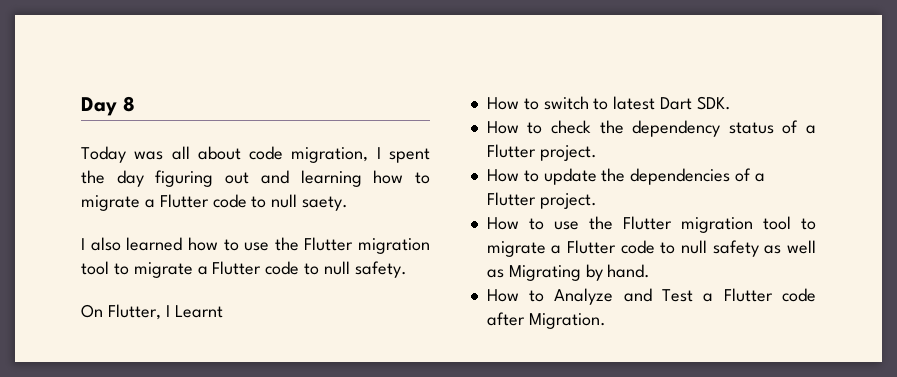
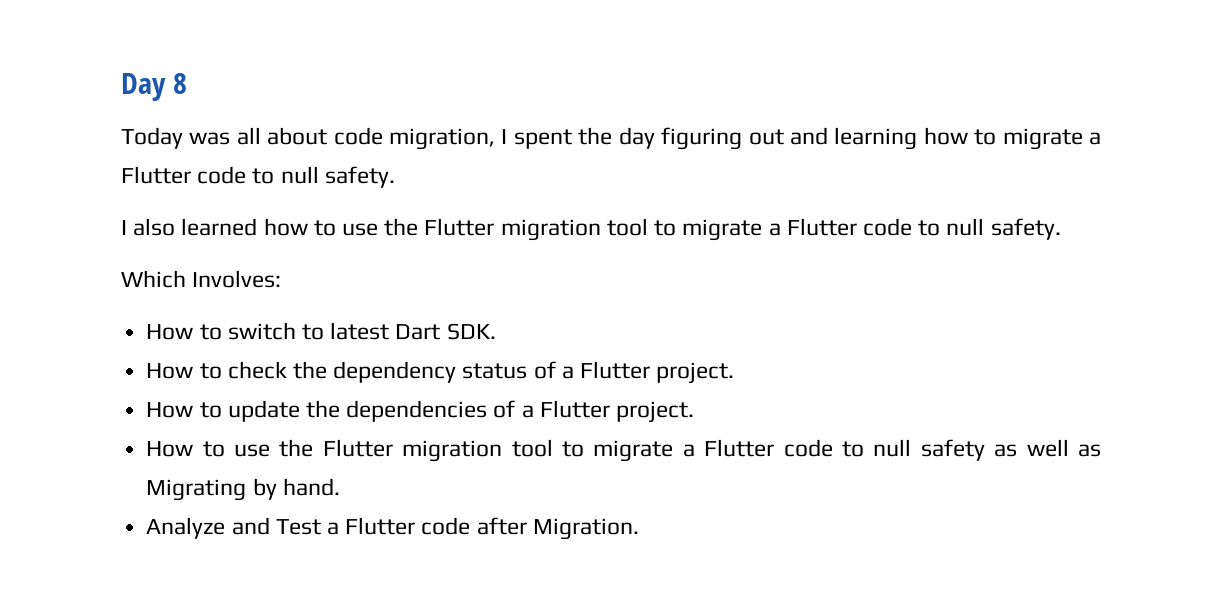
- Today was all about code migration, I spent the day figuring out and learning how to migrate a Flutter code to null saety.
+ Today was all about code migration, I spent the day figuring out and learning how to migrate a Flutter code to null safety.
- On Flutter, I Learnt
+ Which Involves:
- How to Analyze and Test a Flutter code after Migration.
+ Analyze and Test a Flutter code after Migration.

